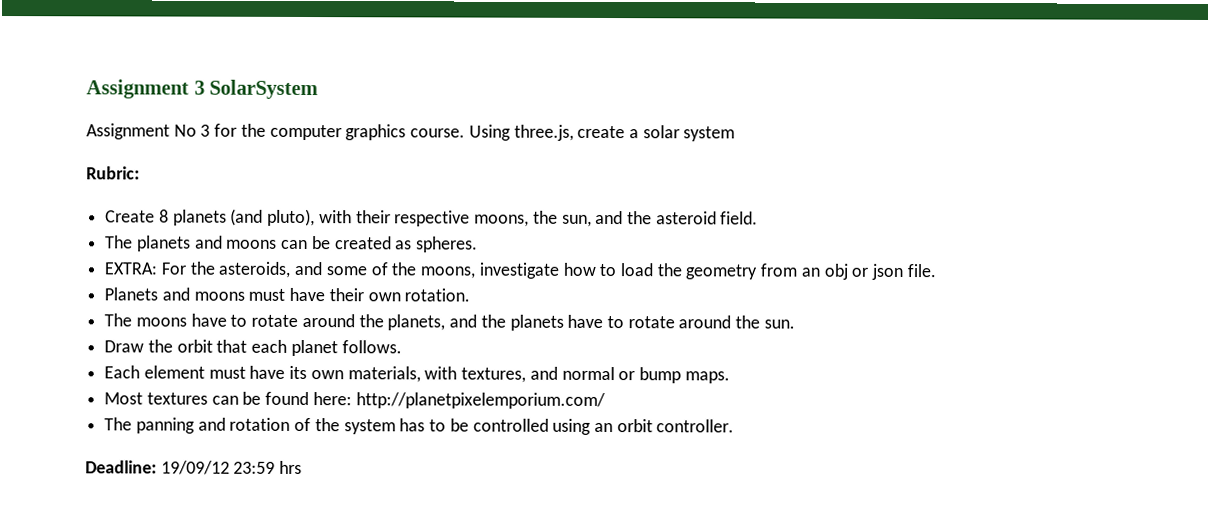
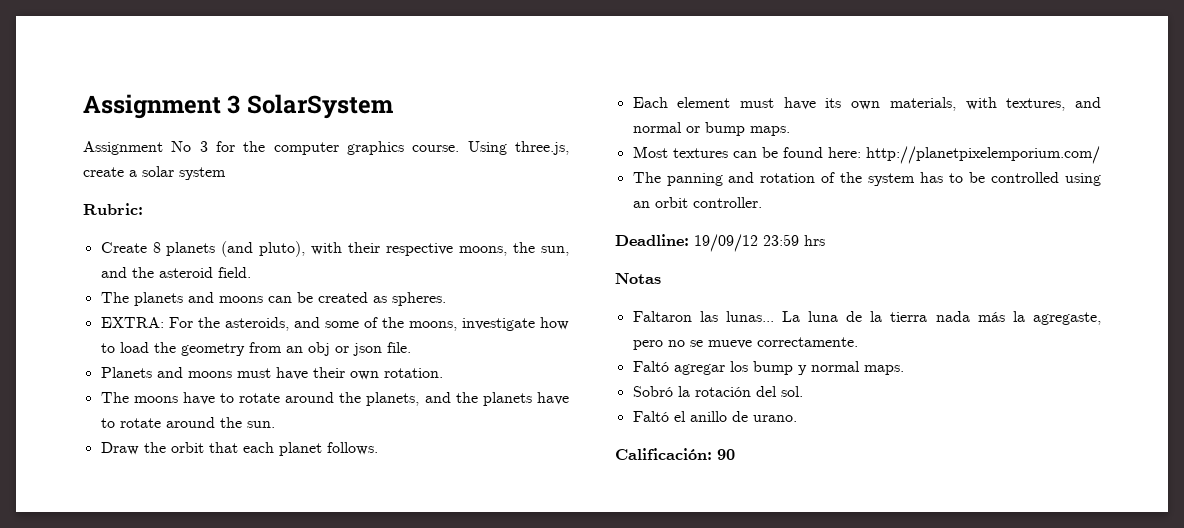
+ Notas
+ Faltaron las lunas... La luna de la tierra nada más la agregaste, pero no se mueve correctamente.
+ Faltó agregar los bump y normal maps.
+ Sobró la rotación del sol.
+ Faltó el anillo de urano.
+ Calificación: 90

